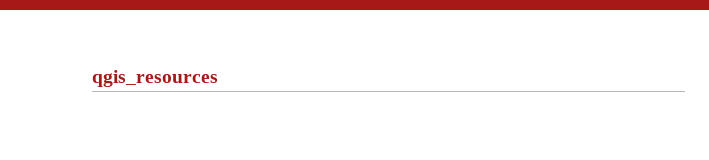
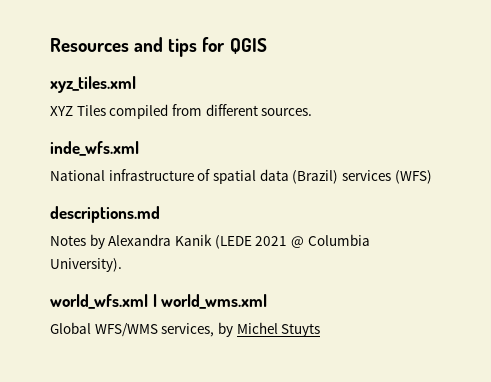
- qgis_resources
+ Resources and tips for QGIS
+ xyz_tiles.xml
+ XYZ Tiles compiled from different sources.
+ inde_wfs.xml
+ National infrastructure of spatial data (Brazil) services (WFS)
+ descriptions.md
+ Notes by Alexandra Kanik (LEDE 2021 @ Columbia University).
+ world_wfs.xml | world_wms.xml
+ Global WFS/WMS services, by Michel Stuyts

